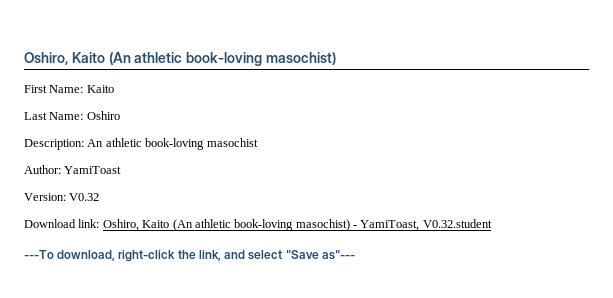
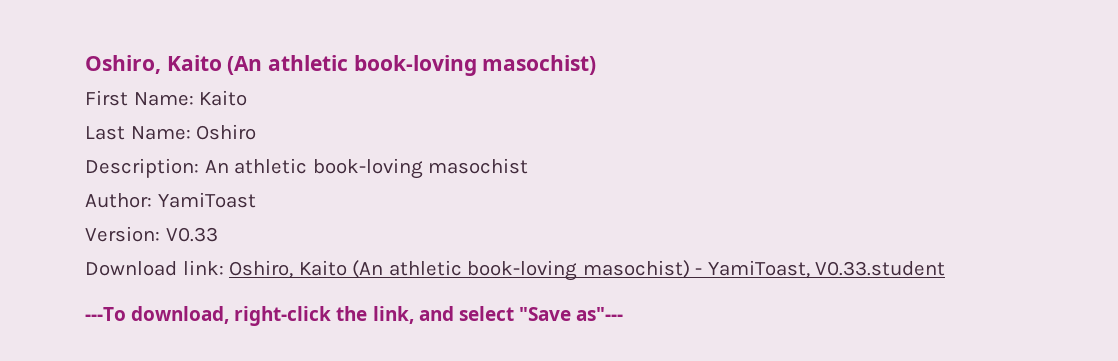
- Version: V0.32
+ Version: V0.33
- Download link: Oshiro, Kaito (An athletic book-loving masochist) - YamiToast, V0.32.student
+ Download link: Oshiro, Kaito (An athletic book-loving masochist) - YamiToast, V0.33.student

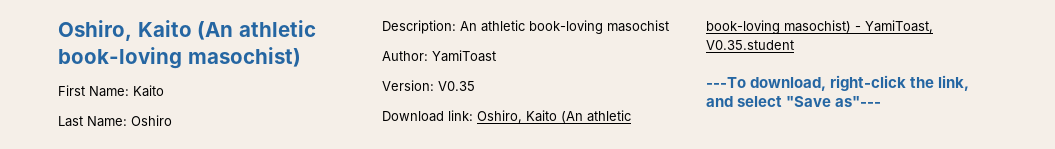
- Version: V0.33
+ Version: V0.35
- Download link: Oshiro, Kaito (An athletic book-loving masochist) - YamiToast, V0.33.student
+ Download link: Oshiro, Kaito (An athletic book-loving masochist) - YamiToast, V0.35.student

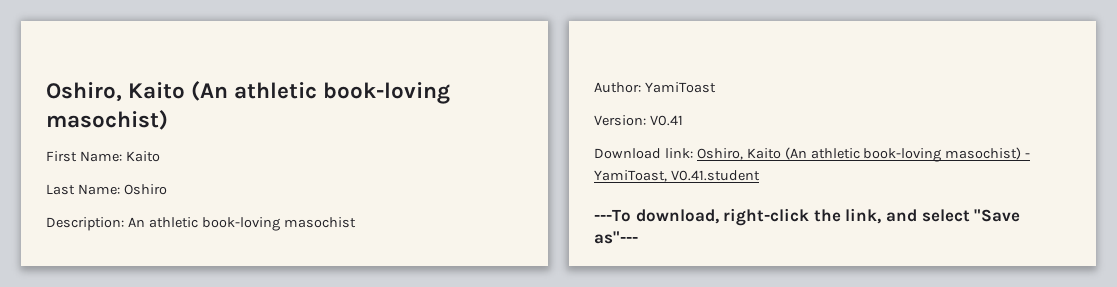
- Version: V0.35
+ Version: V0.41
- Download link: Oshiro, Kaito (An athletic book-loving masochist) - YamiToast, V0.35.student
+ Download link: Oshiro, Kaito (An athletic book-loving masochist) - YamiToast, V0.41.student

